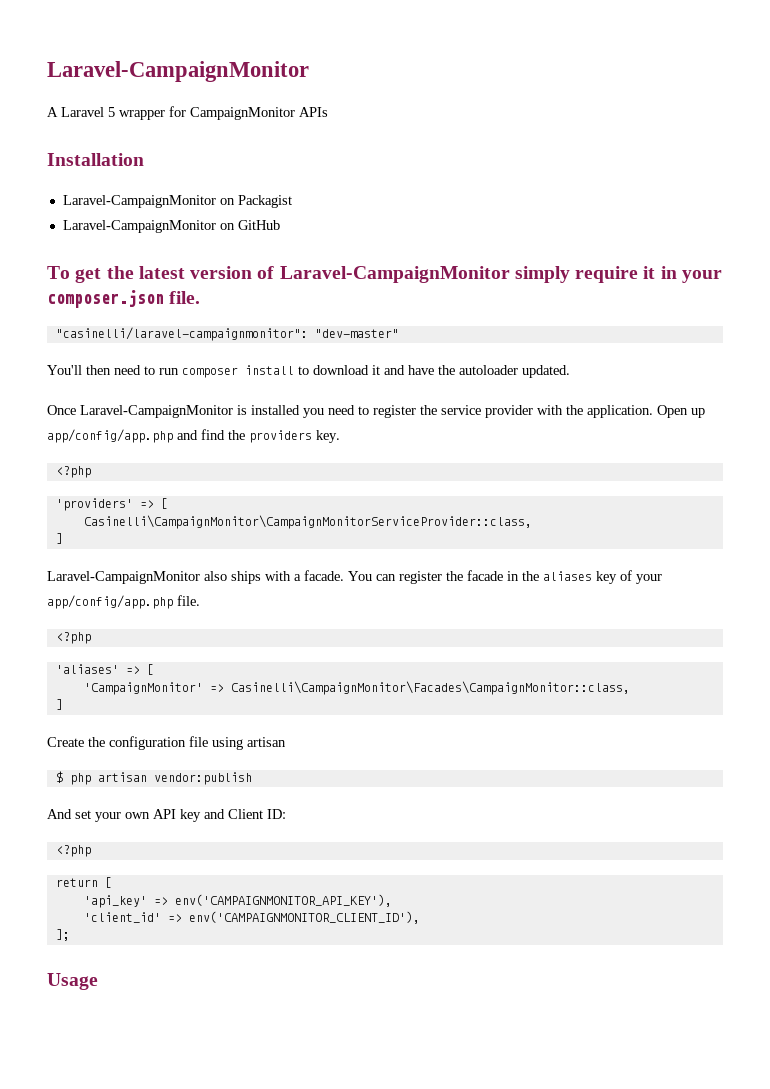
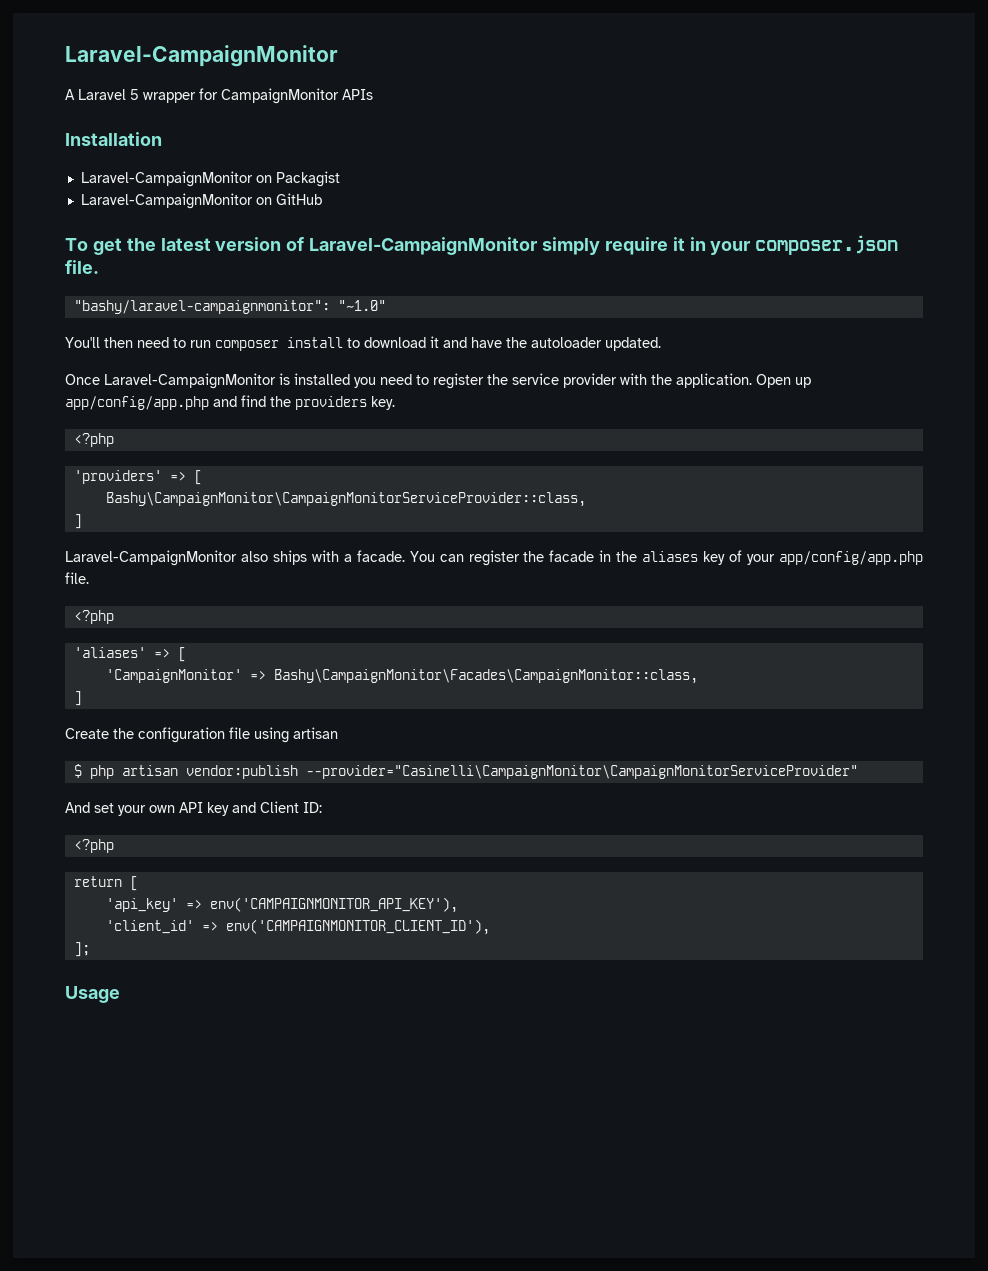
- "casinelli/laravel-campaignmonitor": "dev-master"
+ "bashy/laravel-campaignmonitor": "~1.0"
- Casinelli\CampaignMonitor\CampaignMonitorServiceProvider::class,
+ Bashy\CampaignMonitor\CampaignMonitorServiceProvider::class,
- 'CampaignMonitor' => Casinelli\CampaignMonitor\Facades\CampaignMonitor::class,
+ 'CampaignMonitor' => Bashy\CampaignMonitor\Facades\CampaignMonitor::class,
- $ php artisan vendor:publish
+ $ php artisan vendor:publish --provider="Casinelli\CampaignMonitor\CampaignMonitorServiceProvider"

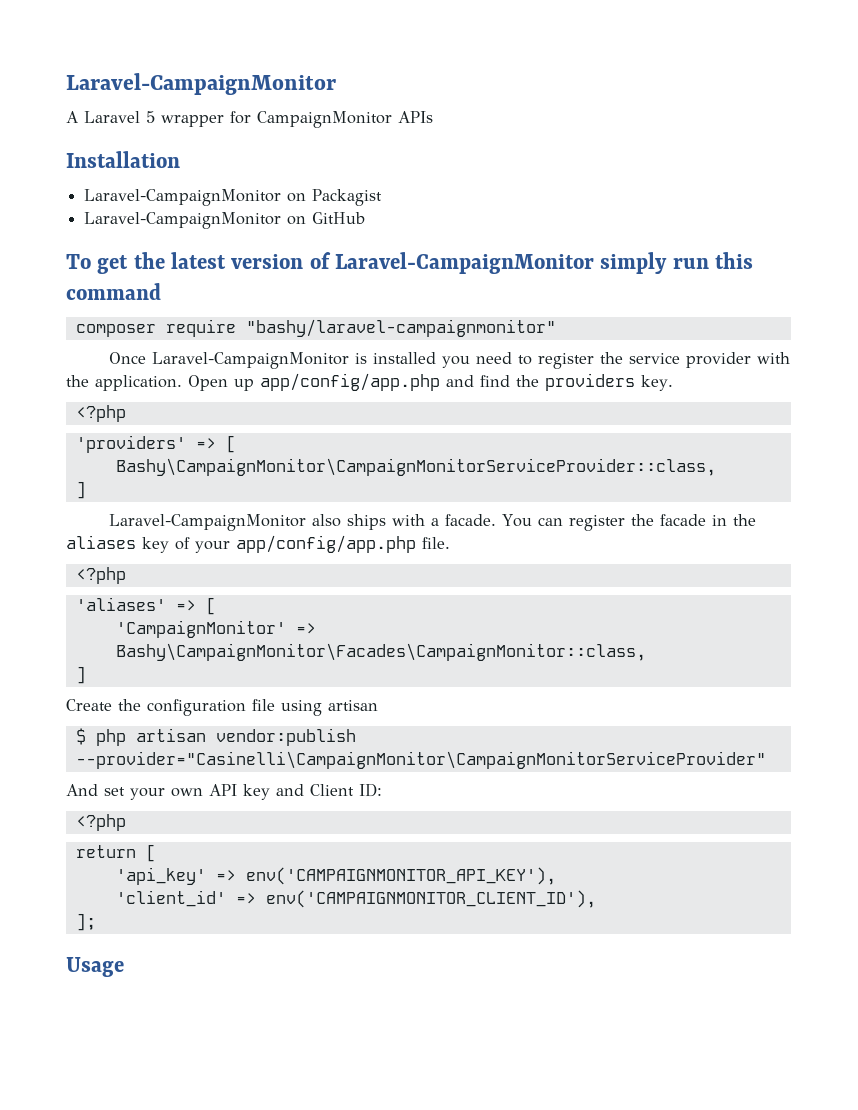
- To get the latest version of Laravel-CampaignMonitor simply require it in your composer.json file.
- "bashy/laravel-campaignmonitor": "~1.0"
- You'll then need to run composer install to download it and have the autoloader updated.
+ To get the latest version of Laravel-CampaignMonitor simply run this command
+ composer require "bashy/laravel-campaignmonitor"

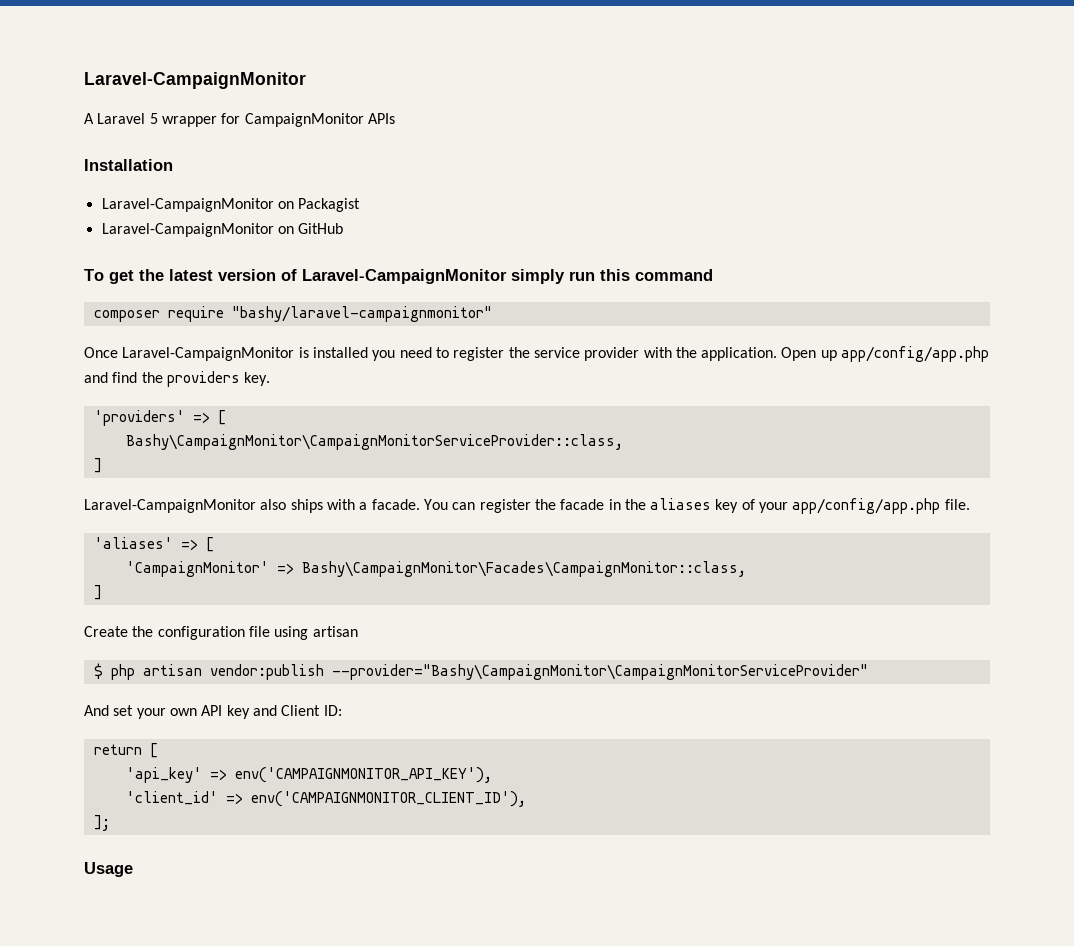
  Open up app/config/app.php and find the providers key.
- <?php
  You can register the facade in the aliases key of your app/config/app.php file.
- <?php
- $ php artisan vendor:publish --provider="Casinelli\CampaignMonitor\CampaignMonitorServiceProvider"
+ $ php artisan vendor:publish --provider="Bashy\CampaignMonitor\CampaignMonitorServiceProvider"
  And set your own API key and Client ID:
- <?php

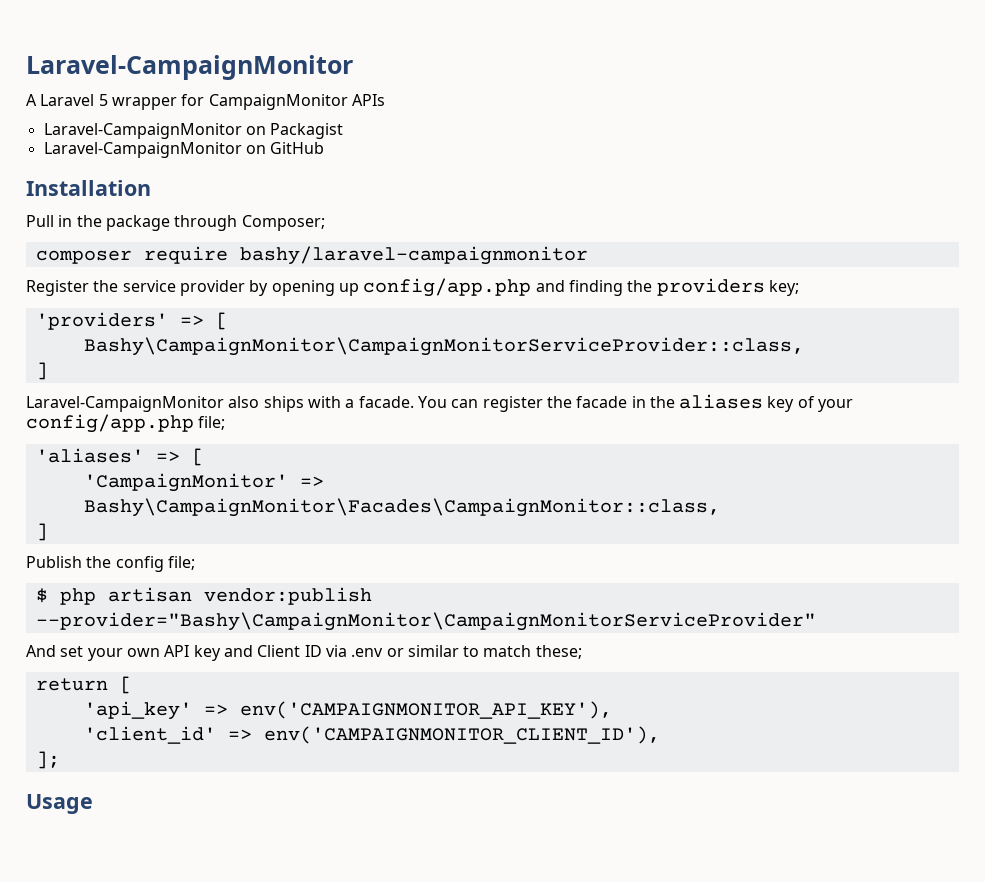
- Installation
- To get the latest version of Laravel-CampaignMonitor simply run this command
- composer require "bashy/laravel-campaignmonitor"
- Once Laravel-CampaignMonitor is installed you need to register the service provider with the application. Open up app/config/app.php and find the providers key.
+ Installation
+ Pull in the package through Composer;
+ composer require bashy/laravel-campaignmonitor
+ Register the service provider by opening up config/app.php and finding the providers key;
- You can register the facade in the aliases key of your app/config/app.php file.
+ You can register the facade in the aliases key of your config/app.php file;
- Create the configuration file using artisan
+ Publish the config file;
- And set your own API key and Client ID:
+ And set your own API key and Client ID via .env or similar to match these;

